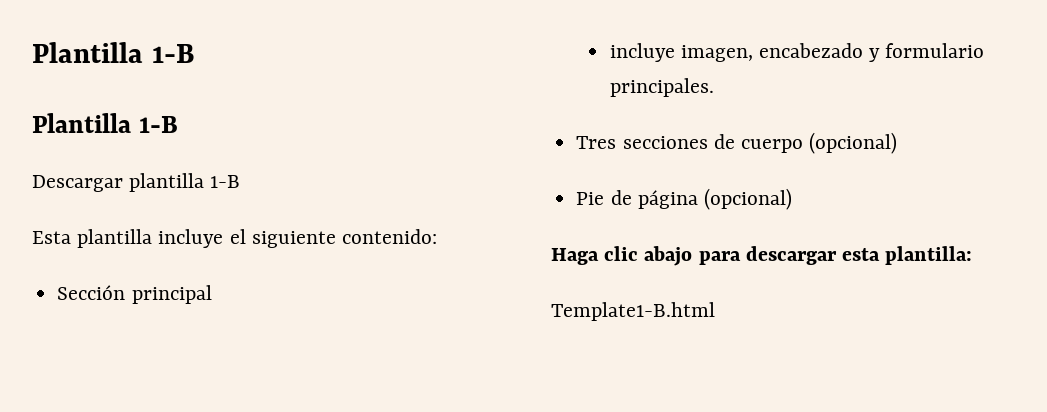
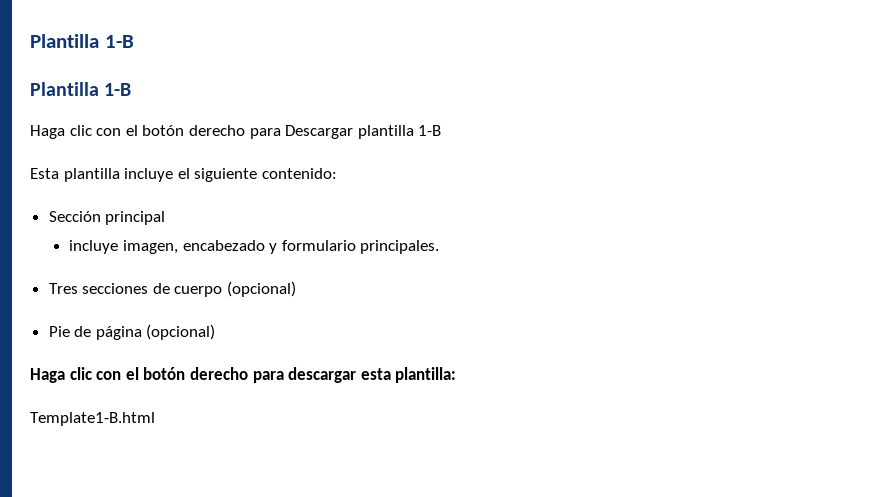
- Descargar plantilla 1-B
+ Haga clic con el botón derecho para Descargar plantilla 1-B
- Haga clic abajo para descargar esta plantilla:
+ Haga clic con el botón derecho para descargar esta plantilla:

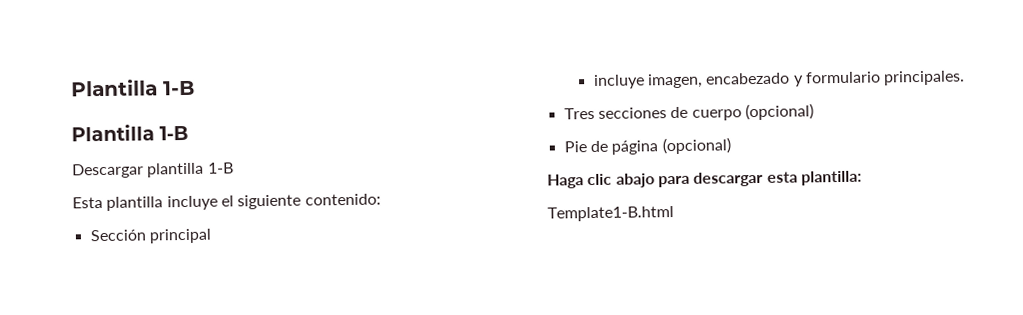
- Haga clic con el botón derecho para Descargar plantilla 1-B
+ Descargar plantilla 1-B
- Haga clic con el botón derecho para descargar esta plantilla:
+ Haga clic abajo para descargar esta plantilla:

